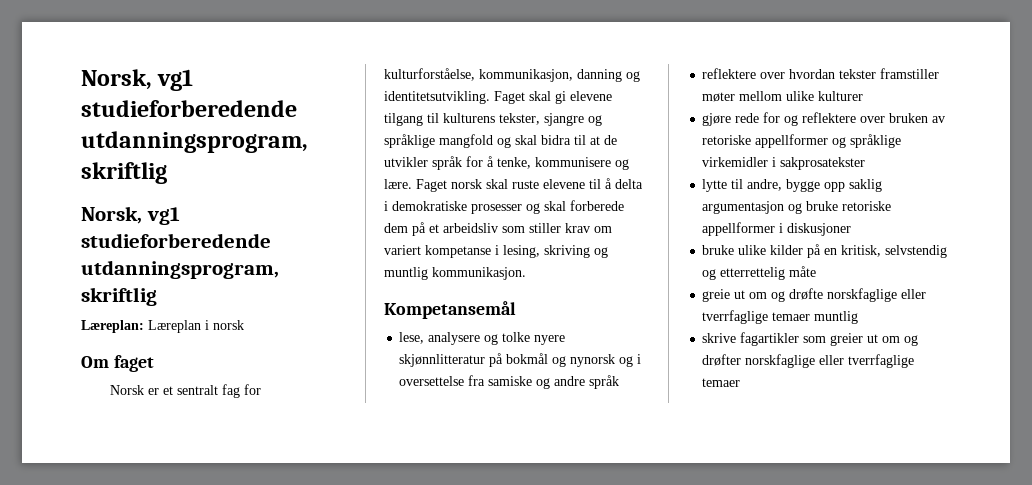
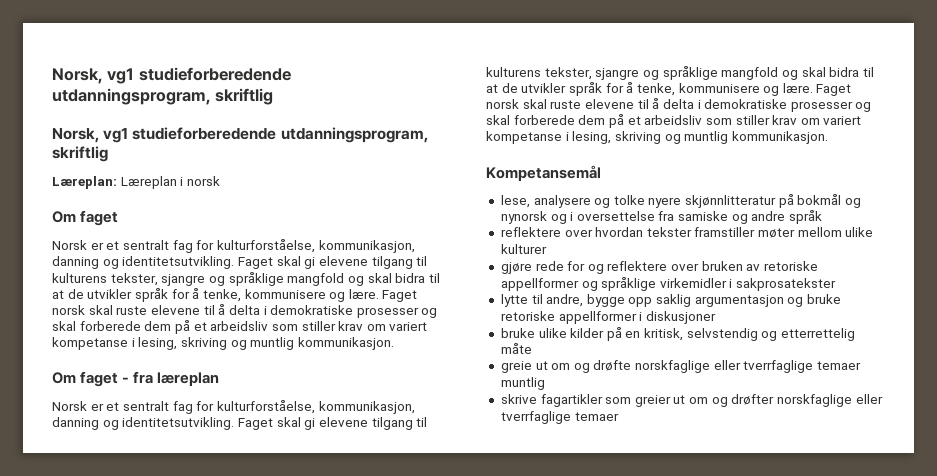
+ Om faget - fra læreplan
+ Norsk er et sentralt fag for kulturforståelse, kommunikasjon, danning og identitetsutvikling. Faget skal gi elevene tilgang til kulturens tekster, sjangre og språklige mangfold og skal bidra til at de utvikler språk for å tenke, kommunisere og lære. Faget norsk skal ruste elevene til å delta i demokratiske prosesser og skal forberede dem på et arbeidsliv som stiller krav om variert kompetanse i lesing, skriving og muntlig kommunikasjon.

